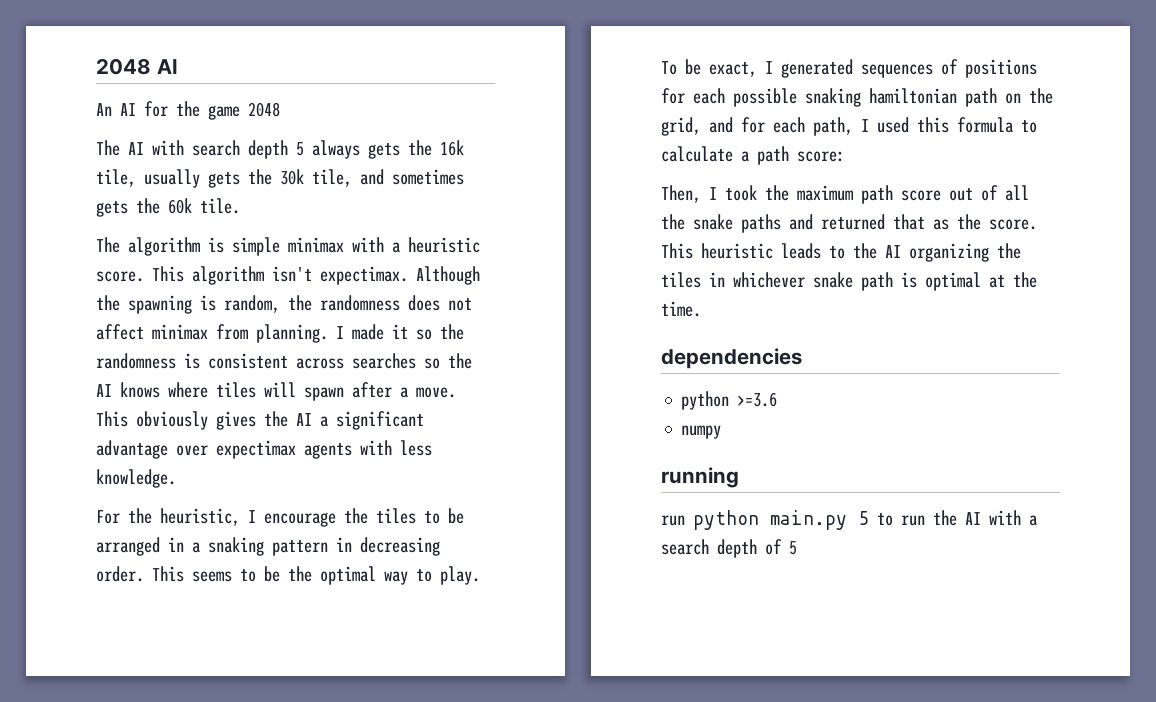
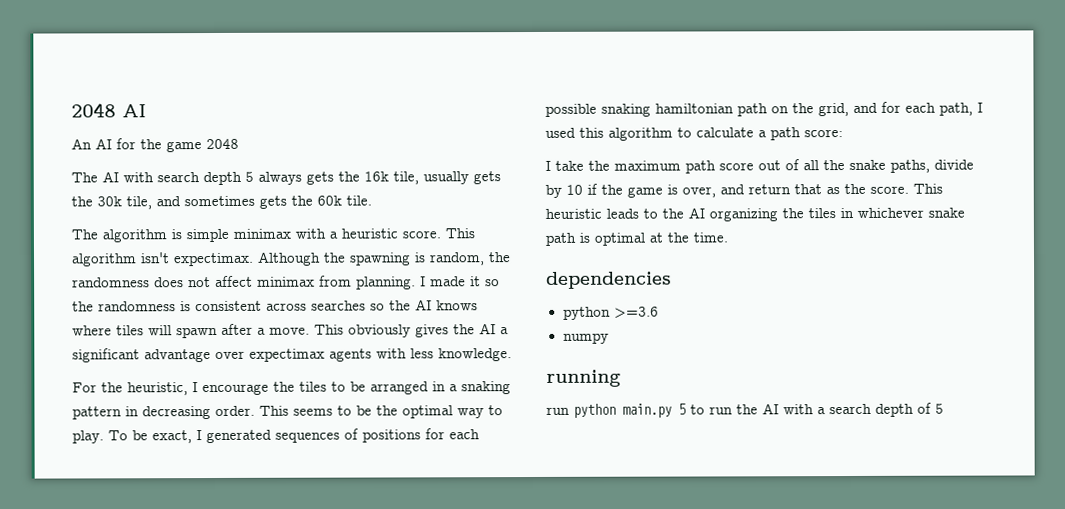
- To be exact, I generated sequences of positions for each possible snaking hamiltonian path on the grid, and for each path, I used this formula to calculate a path score:
+ To be exact, I generated sequences of positions for each possible snaking hamiltonian path on the grid, and for each path, I used this algorithm to calculate a path score:
- Then, I took the maximum path score out of all the snake paths and returned that as the score.
+ I take the maximum path score out of all the snake paths, divide by 10 if the game is over, and return that as the score.

